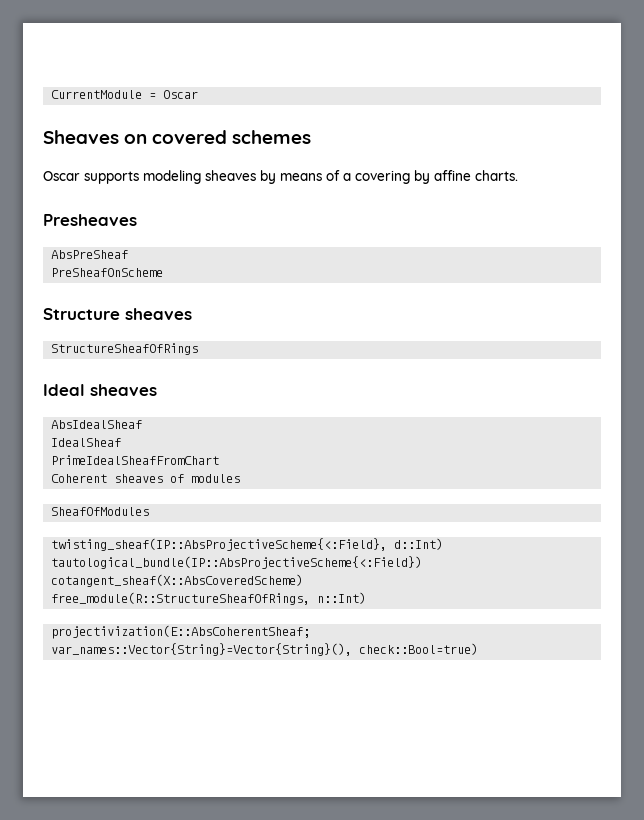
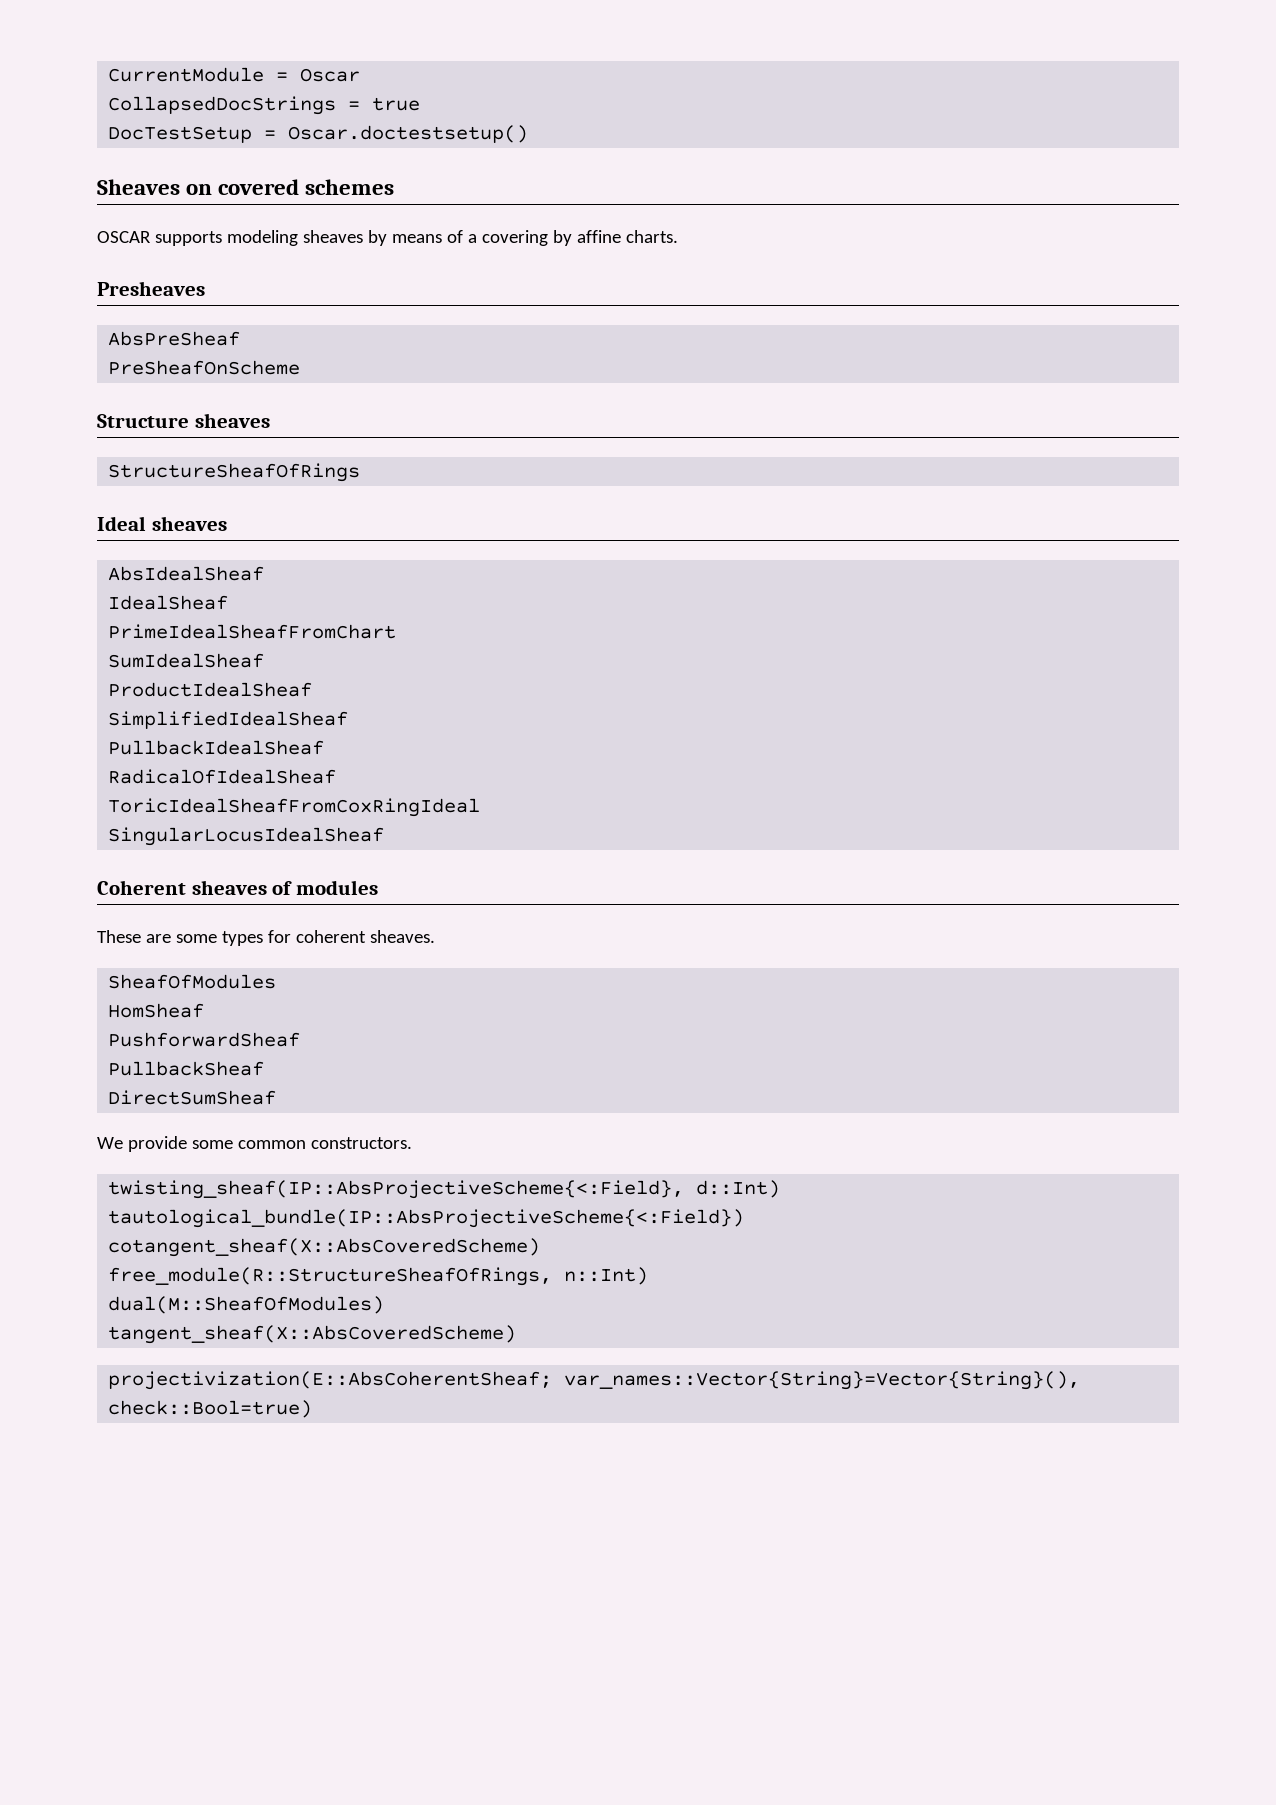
+ CollapsedDocStrings = true
+ DocTestSetup = Oscar.doctestsetup()
- Oscar supports modeling sheaves by means of a covering by affine charts.
+ OSCAR supports modeling sheaves by means of a covering by affine charts.
+ SumIdealSheaf
+ ProductIdealSheaf
+ SimplifiedIdealSheaf
+ PullbackIdealSheaf
+ RadicalOfIdealSheaf
+ ToricIdealSheafFromCoxRingIdeal
+ SingularLocusIdealSheaf
  Coherent sheaves of modules
+ These are some types for coherent sheaves.
  SheafOfModules
+ HomSheaf
+ PushforwardSheaf
+ PullbackSheaf
+ DirectSumSheaf
+ We provide some common constructors.
+ dual(M::SheafOfModules)
+ tangent_sheaf(X::AbsCoveredScheme)

